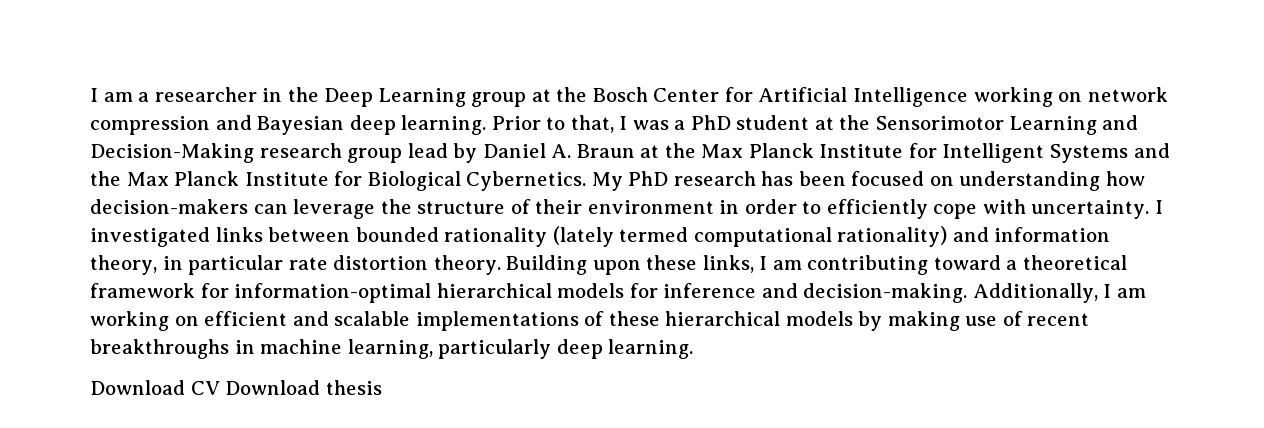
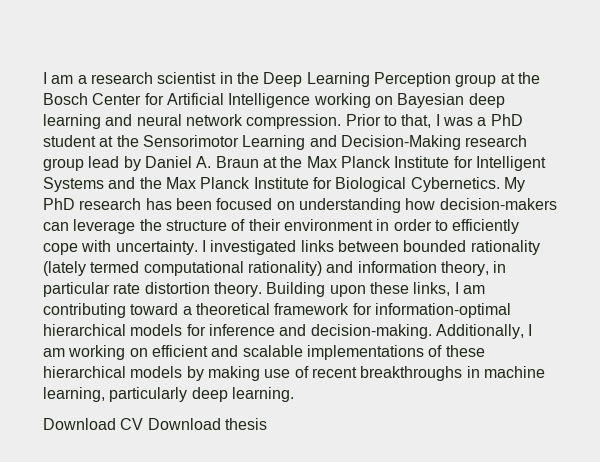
- I am a researcher in the Deep Learning group at the Bosch Center for Artificial Intelligence working on network compression and Bayesian deep learning.
+ I am a research scientist in the Deep Learning Perception group at the Bosch Center for Artificial Intelligence working on Bayesian deep learning and neural network compression.

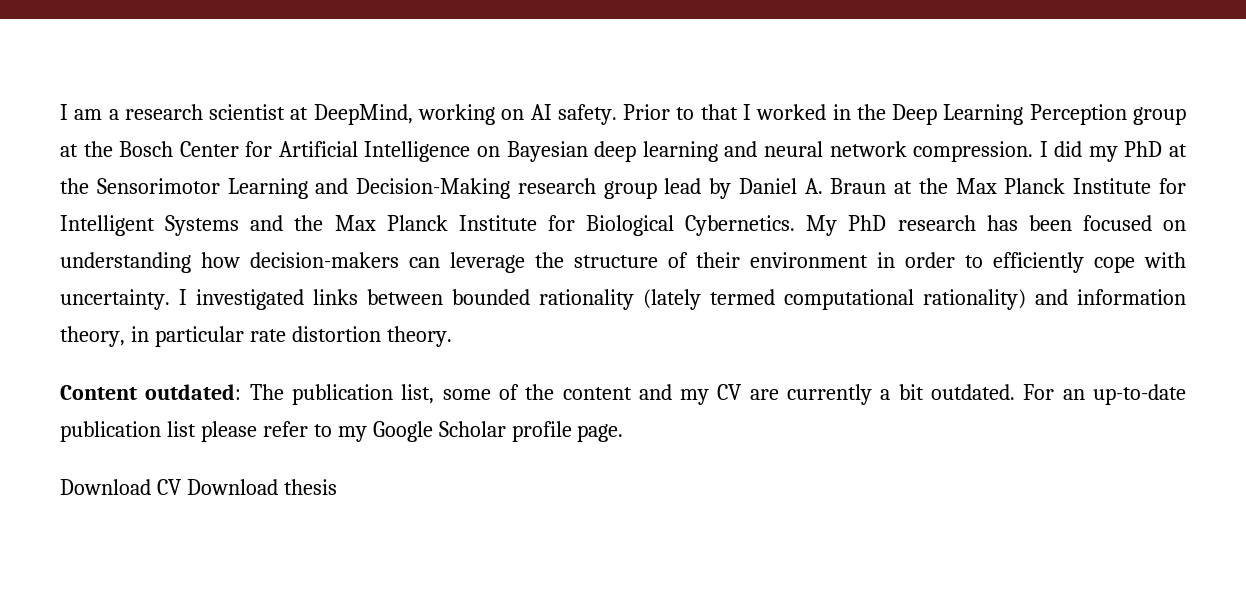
- I am a research scientist in the Deep Learning Perception group at the Bosch Center for Artificial Intelligence working on Bayesian deep learning and neural network compression.
+ I am a research scientist at DeepMind, working on AI safety. Prior to that I worked in the Deep Learning Perception group at the Bosch Center for Artificial Intelligence on Bayesian deep learning and neural network compression.
- Prior to that, I was a PhD student at the Sensorimotor Learning and Decision-Making research group lead by Daniel A. Braun at the Max Planck Institute for Intelligent Systems and the Max Planck Institute for Biological Cybernetics.
+ I did my PhD at the Sensorimotor Learning and Decision-Making research group lead by Daniel A. Braun at the Max Planck Institute for Intelligent Systems and the Max Planck Institute for Biological Cybernetics.
- I investigated links between bounded rationality (lately termed computational rationality) and information theory, in particular rate distortion theory. Building upon these links, I am contributing toward a theoretical framework for information-optimal hierarchical models for inference and decision-making. Additionally, I am working on efficient and scalable implementations of these hierarchical models by making use of recent breakthroughs in machine learning, particularly deep learning.
+ I investigated links between bounded rationality (lately termed computational rationality) and information theory, in particular rate distortion theory.
+ Content outdated: The publication list, some of the content and my CV are currently a bit outdated. For an up-to-date publication list please refer to my Google Scholar profile page.

